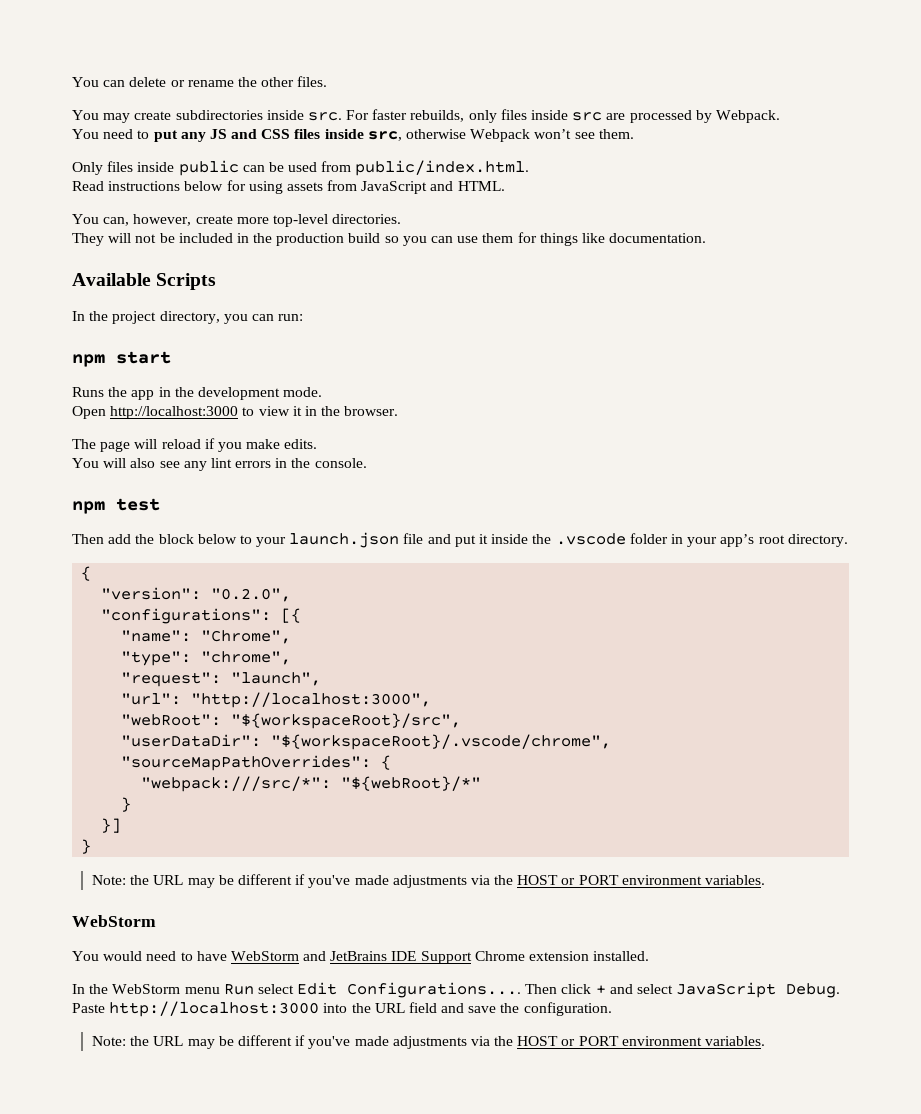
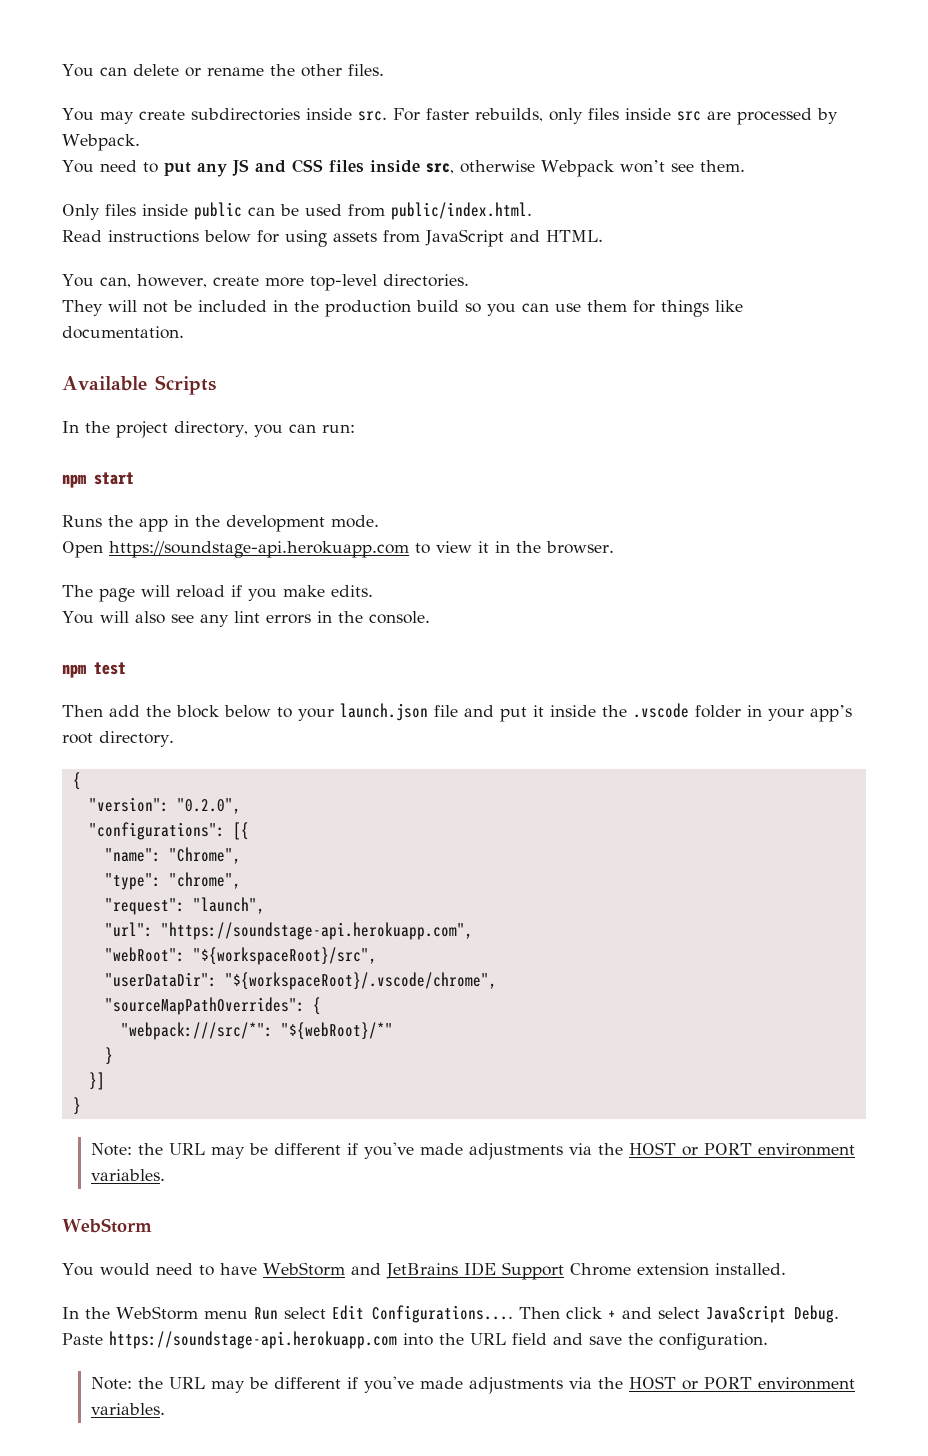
- Open http://localhost:3000 to view it in the browser.
+ Open https://soundstage-api.herokuapp.com to view it in the browser.
- "url": "http://localhost:3000",
+ "url": "https://soundstage-api.herokuapp.com",
- Paste http://localhost:3000 into the URL field and save the configuration.
+ Paste https://soundstage-api.herokuapp.com into the URL field and save the configuration.

